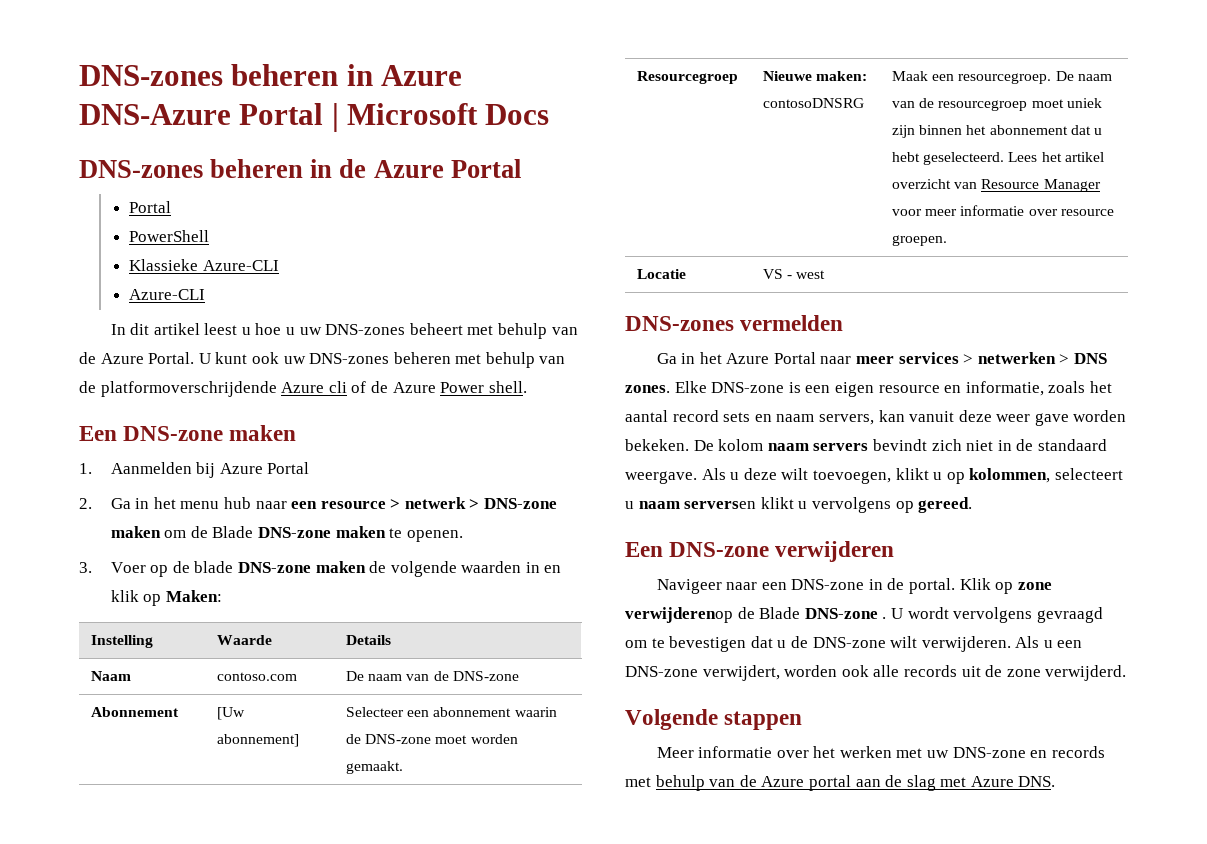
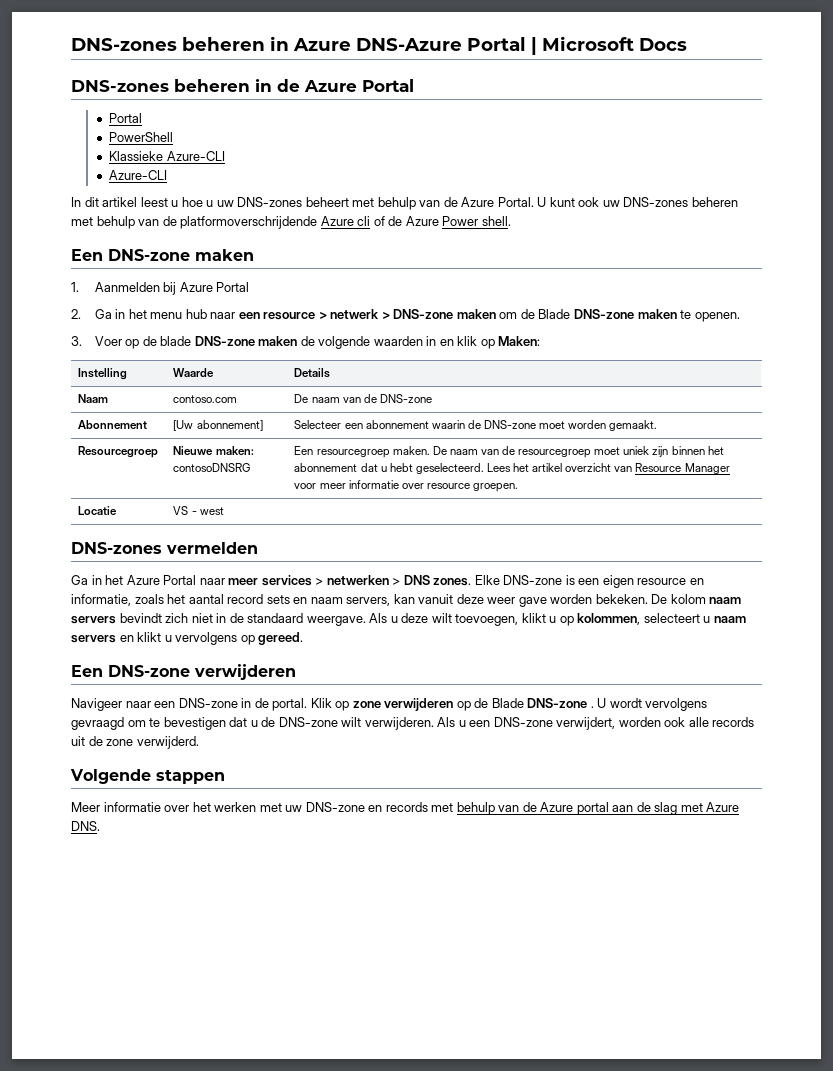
- Resourcegroep | Nieuwe maken: contosoDNSRG | Maak een resourcegroep. De naam van de resourcegroep moet uniek zijn binnen het abonnement dat u hebt geselecteerd. Lees het artikel overzicht van Resource Manager voor meer informatie over resource groepen.
+ Resourcegroep | Nieuwe maken: contosoDNSRG | Een resourcegroep maken. De naam van de resourcegroep moet uniek zijn binnen het abonnement dat u hebt geselecteerd. Lees het artikel overzicht van Resource Manager voor meer informatie over resource groepen.
- Als u deze wilt toevoegen, klikt u op kolommen, selecteert u naam serversen klikt u vervolgens op gereed.
+ Als u deze wilt toevoegen, klikt u op kolommen, selecteert u naam servers en klikt u vervolgens op gereed.
- Klik op zone verwijderenop de Blade DNS-zone .
+ Klik op zone verwijderen op de Blade DNS-zone .

